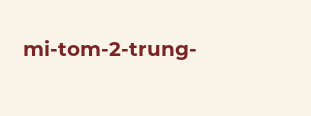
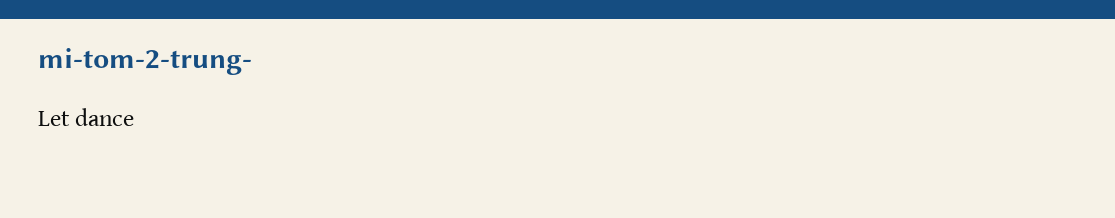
+ Let dance

